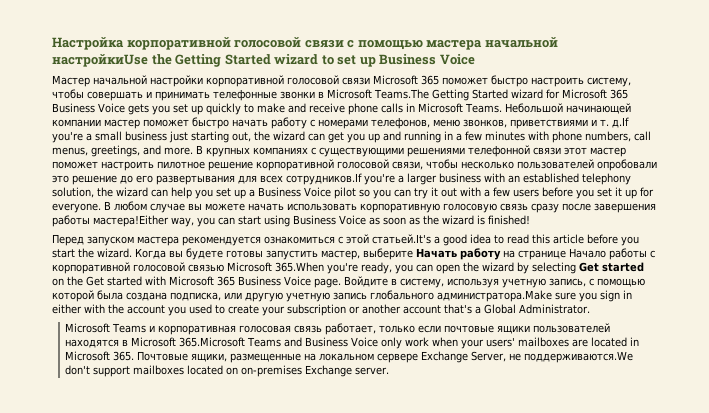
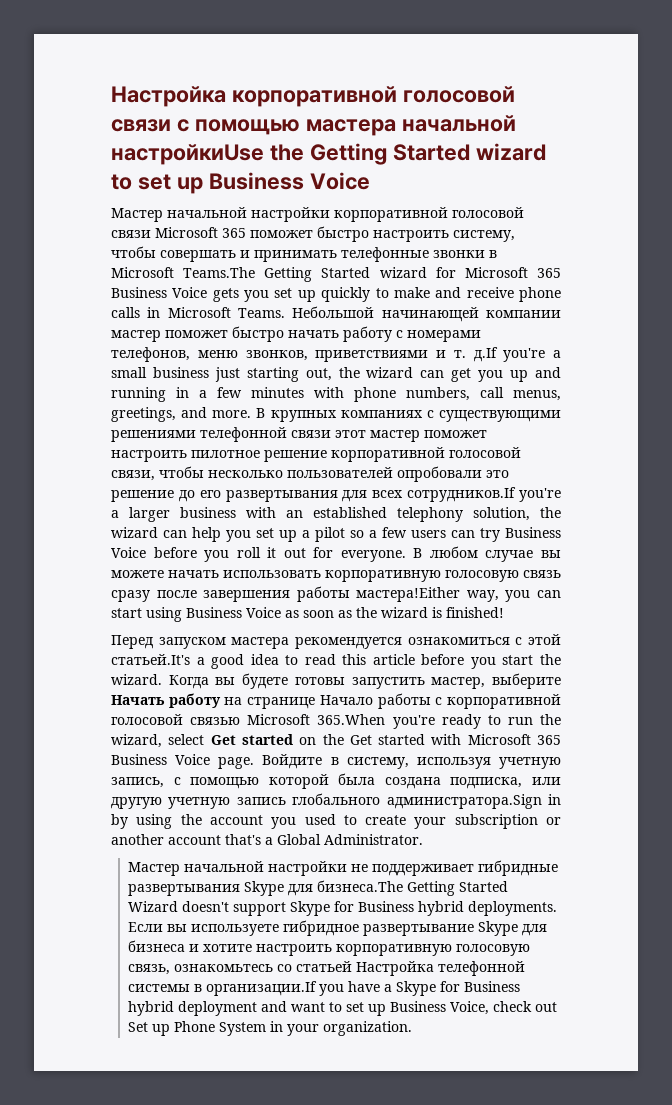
- В крупных компаниях с существующими решениями телефонной связи этот мастер поможет настроить пилотное решение корпоративной голосовой связи, чтобы несколько пользователей опробовали это решение до его развертывания для всех сотрудников.If you're a larger business with an established telephony solution, the wizard can help you set up a Business Voice pilot so you can try it out with a few users before you set it up for everyone.
+ В крупных компаниях с существующими решениями телефонной связи этот мастер поможет настроить пилотное решение корпоративной голосовой связи, чтобы несколько пользователей опробовали это решение до его развертывания для всех сотрудников.If you're a larger business with an established telephony solution, the wizard can help you set up a pilot so a few users can try Business Voice before you roll it out for everyone.
- Когда вы будете готовы запустить мастер, выберите Начать работу на странице Начало работы с корпоративной голосовой связью Microsoft 365.When you're ready, you can open the wizard by selecting Get started on the Get started with Microsoft 365 Business Voice page.
+ Когда вы будете готовы запустить мастер, выберите Начать работу на странице Начало работы с корпоративной голосовой связью Microsoft 365.When you're ready to run the wizard, select Get started on the Get started with Microsoft 365 Business Voice page.
- Войдите в систему, используя учетную запись, с помощью которой была создана подписка, или другую учетную запись глобального администратора.Make sure you sign in either with the account you used to create your subscription or another account that's a Global Administrator.
+ Войдите в систему, используя учетную запись, с помощью которой была создана подписка, или другую учетную запись глобального администратора.Sign in by using the account you used to create your subscription or another account that's a Global Administrator.
- Microsoft Teams и корпоративная голосовая связь работает, только если почтовые ящики пользователей находятся в Microsoft 365.Microsoft Teams and Business Voice only work when your users' mailboxes are located in Microsoft 365. Почтовые ящики, размещенные на локальном сервере Exchange Server, не поддерживаются.We don't support mailboxes located on on-premises Exchange server.
+ Мастер начальной настройки не поддерживает гибридные развертывания Skype для бизнеса.The Getting Started Wizard doesn't support Skype for Business hybrid deployments. Если вы используете гибридное развертывание Skype для бизнеса и хотите настроить корпоративную голосовую связь, ознакомьтесь со статьей Настройка телефонной системы в организации.If you have a Skype for Business hybrid deployment and want to set up Business Voice, check out Set up Phone System in your organization.

